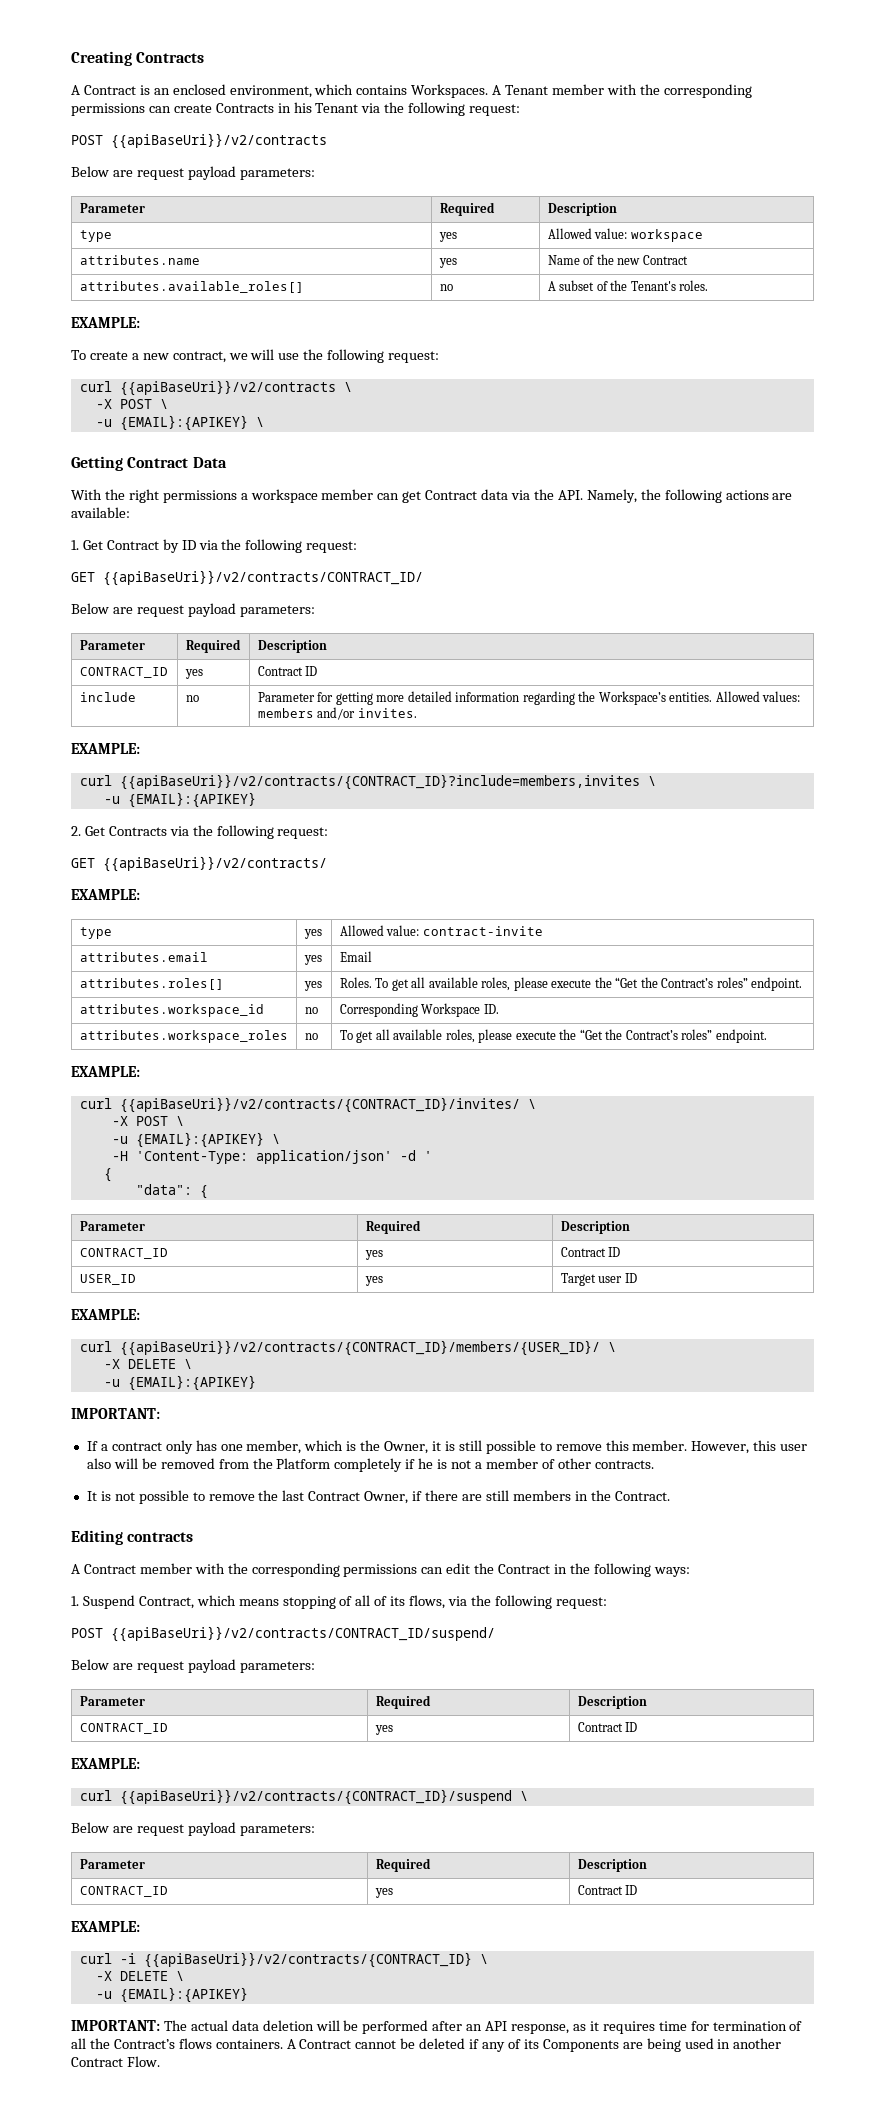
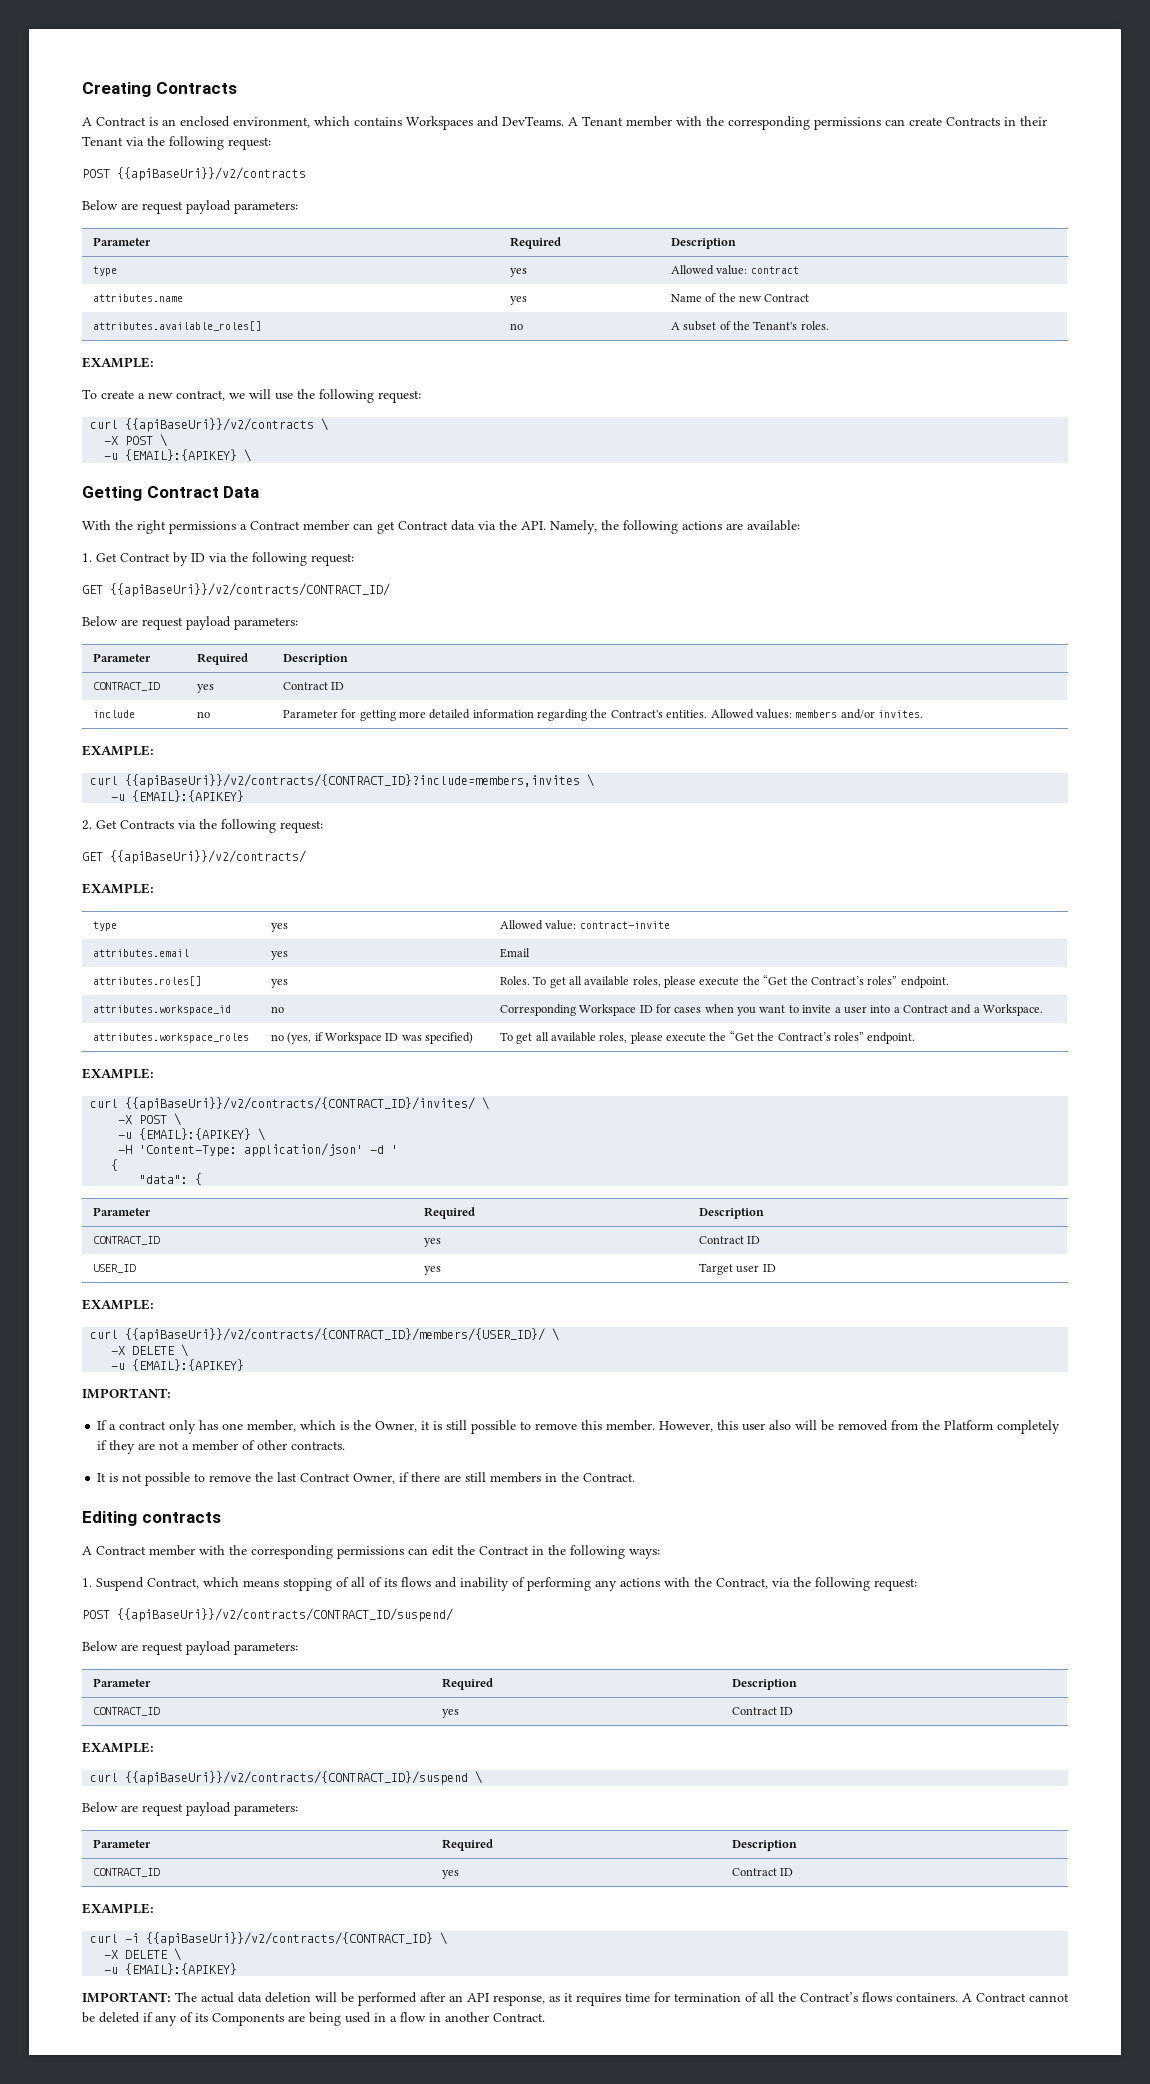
- A Contract is an enclosed environment, which contains Workspaces.
+ A Contract is an enclosed environment, which contains Workspaces and DevTeams.
- A Tenant member with the corresponding permissions can create Contracts in his Tenant via the following request:
+ A Tenant member with the corresponding permissions can create Contracts in their Tenant via the following request:
- type | yes | Allowed value: workspace
+ type | yes | Allowed value: contract
- With the right permissions a workspace member can get Contract data via the API. Namely, the following actions are available:
+ With the right permissions a Contract member can get Contract data via the API. Namely, the following actions are available:
- include | no | Parameter for getting more detailed information regarding the Workspace’s entities. Allowed values: members and/or invites.
+ include | no | Parameter for getting more detailed information regarding the Contract's entities. Allowed values: members and/or invites.
- attributes.workspace_id | no | Corresponding Workspace ID.
- attributes.workspace_roles | no | To get all available roles, please execute the “Get the Contract’s roles” endpoint.
+ attributes.workspace_id | no | Corresponding Workspace ID for cases when you want to invite a user into a Contract and a Workspace.
+ attributes.workspace_roles | no (yes, if Workspace ID was specified) | To get all available roles, please execute the “Get the Contract’s roles” endpoint.
- However, this user also will be removed from the Platform completely if he is not a member of other contracts.
+ However, this user also will be removed from the Platform completely if they are not a member of other contracts.
- 1. Suspend Contract, which means stopping of all of its flows, via the following request:
+ 1. Suspend Contract, which means stopping of all of its flows and inability of performing any actions with the Contract, via the following request:
- A Contract cannot be deleted if any of its Components are being used in another Contract Flow.
+ A Contract cannot be deleted if any of its Components are being used in a flow in another Contract.

